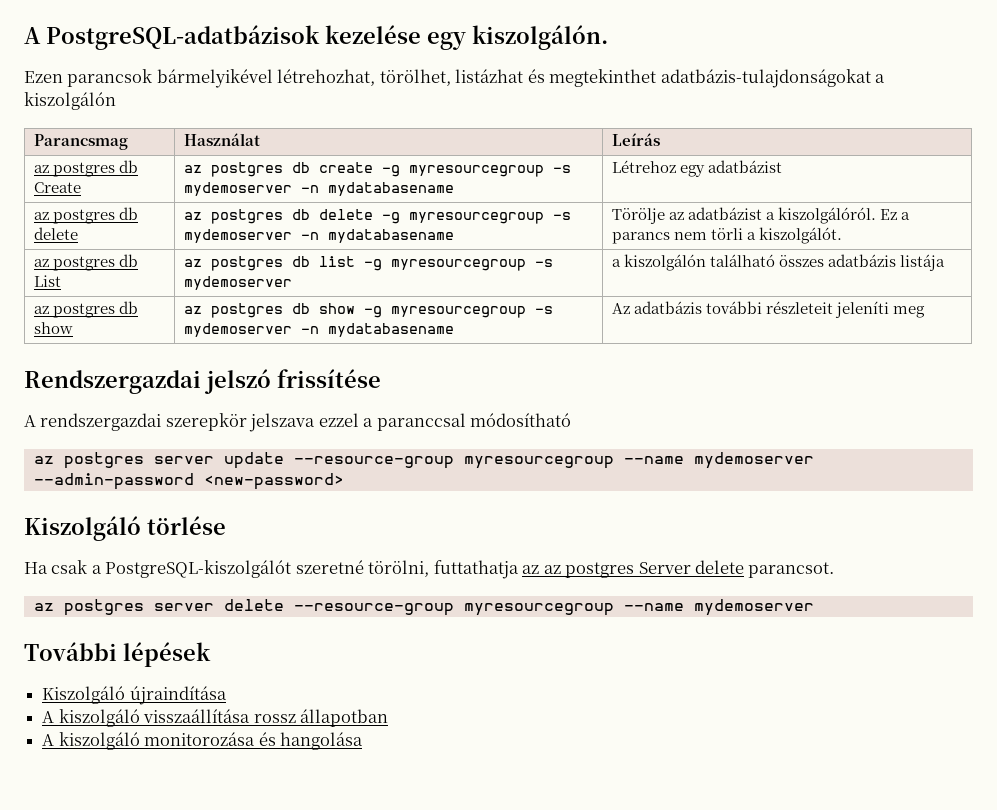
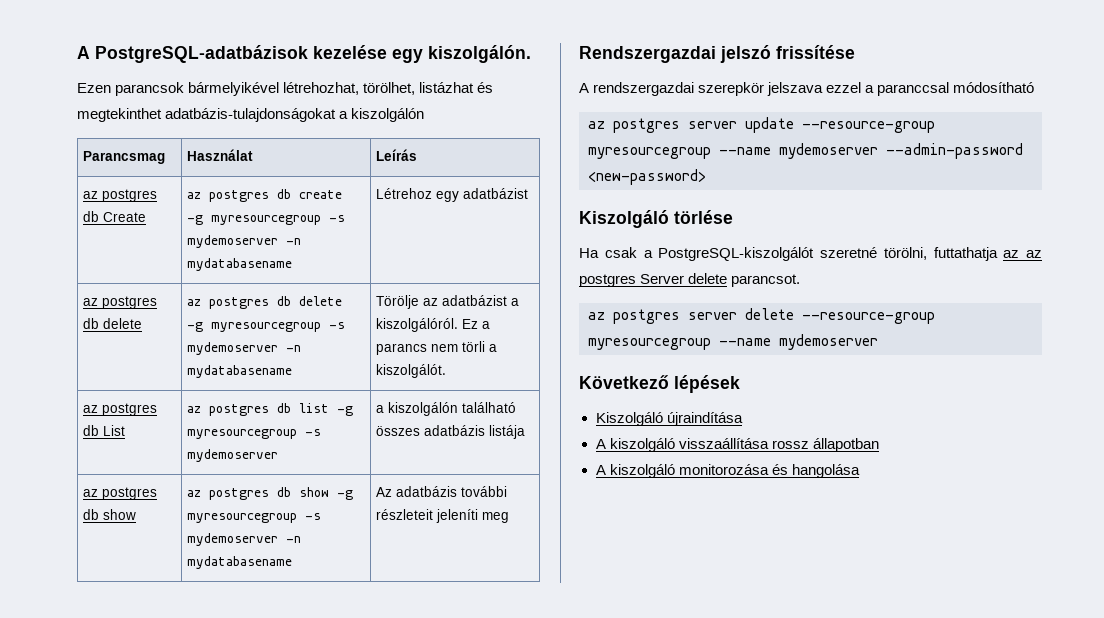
- További lépések
+ Következő lépések

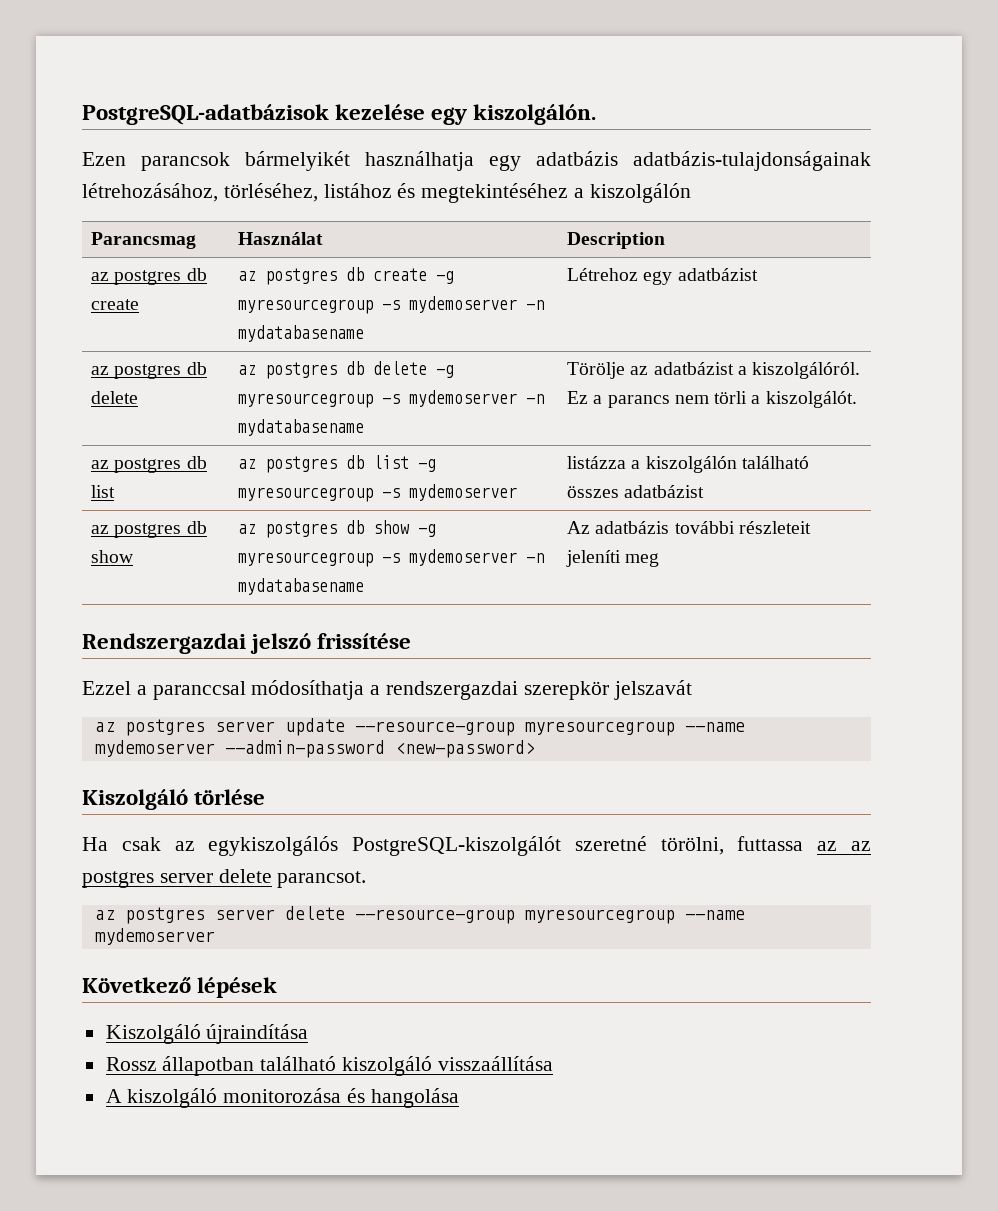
- A PostgreSQL-adatbázisok kezelése egy kiszolgálón.
+ PostgreSQL-adatbázisok kezelése egy kiszolgálón.
- Ezen parancsok bármelyikével létrehozhat, törölhet, listázhat és megtekinthet adatbázis-tulajdonságokat a kiszolgálón
+ Ezen parancsok bármelyikét használhatja egy adatbázis adatbázis-tulajdonságainak létrehozásához, törléséhez, listához és megtekintéséhez a kiszolgálón
- Parancsmag | Használat | Leírás
- az postgres db Create | az postgres db create -g myresourcegroup -s mydemoserver -n mydatabasename | Létrehoz egy adatbázist
+ Parancsmag | Használat | Description
+ az postgres db create | az postgres db create -g myresourcegroup -s mydemoserver -n mydatabasename | Létrehoz egy adatbázist
- az postgres db List | az postgres db list -g myresourcegroup -s mydemoserver | a kiszolgálón található összes adatbázis listája
+ az postgres db list | az postgres db list -g myresourcegroup -s mydemoserver | listázza a kiszolgálón található összes adatbázist
- A rendszergazdai szerepkör jelszava ezzel a paranccsal módosítható
+ Ezzel a paranccsal módosíthatja a rendszergazdai szerepkör jelszavát
- Ha csak a PostgreSQL-kiszolgálót szeretné törölni, futtathatja az az postgres Server delete parancsot.
+ Ha csak az egykiszolgálós PostgreSQL-kiszolgálót szeretné törölni, futtassa az az postgres server delete parancsot.
- A kiszolgáló visszaállítása rossz állapotban
+ Rossz állapotban található kiszolgáló visszaállítása

